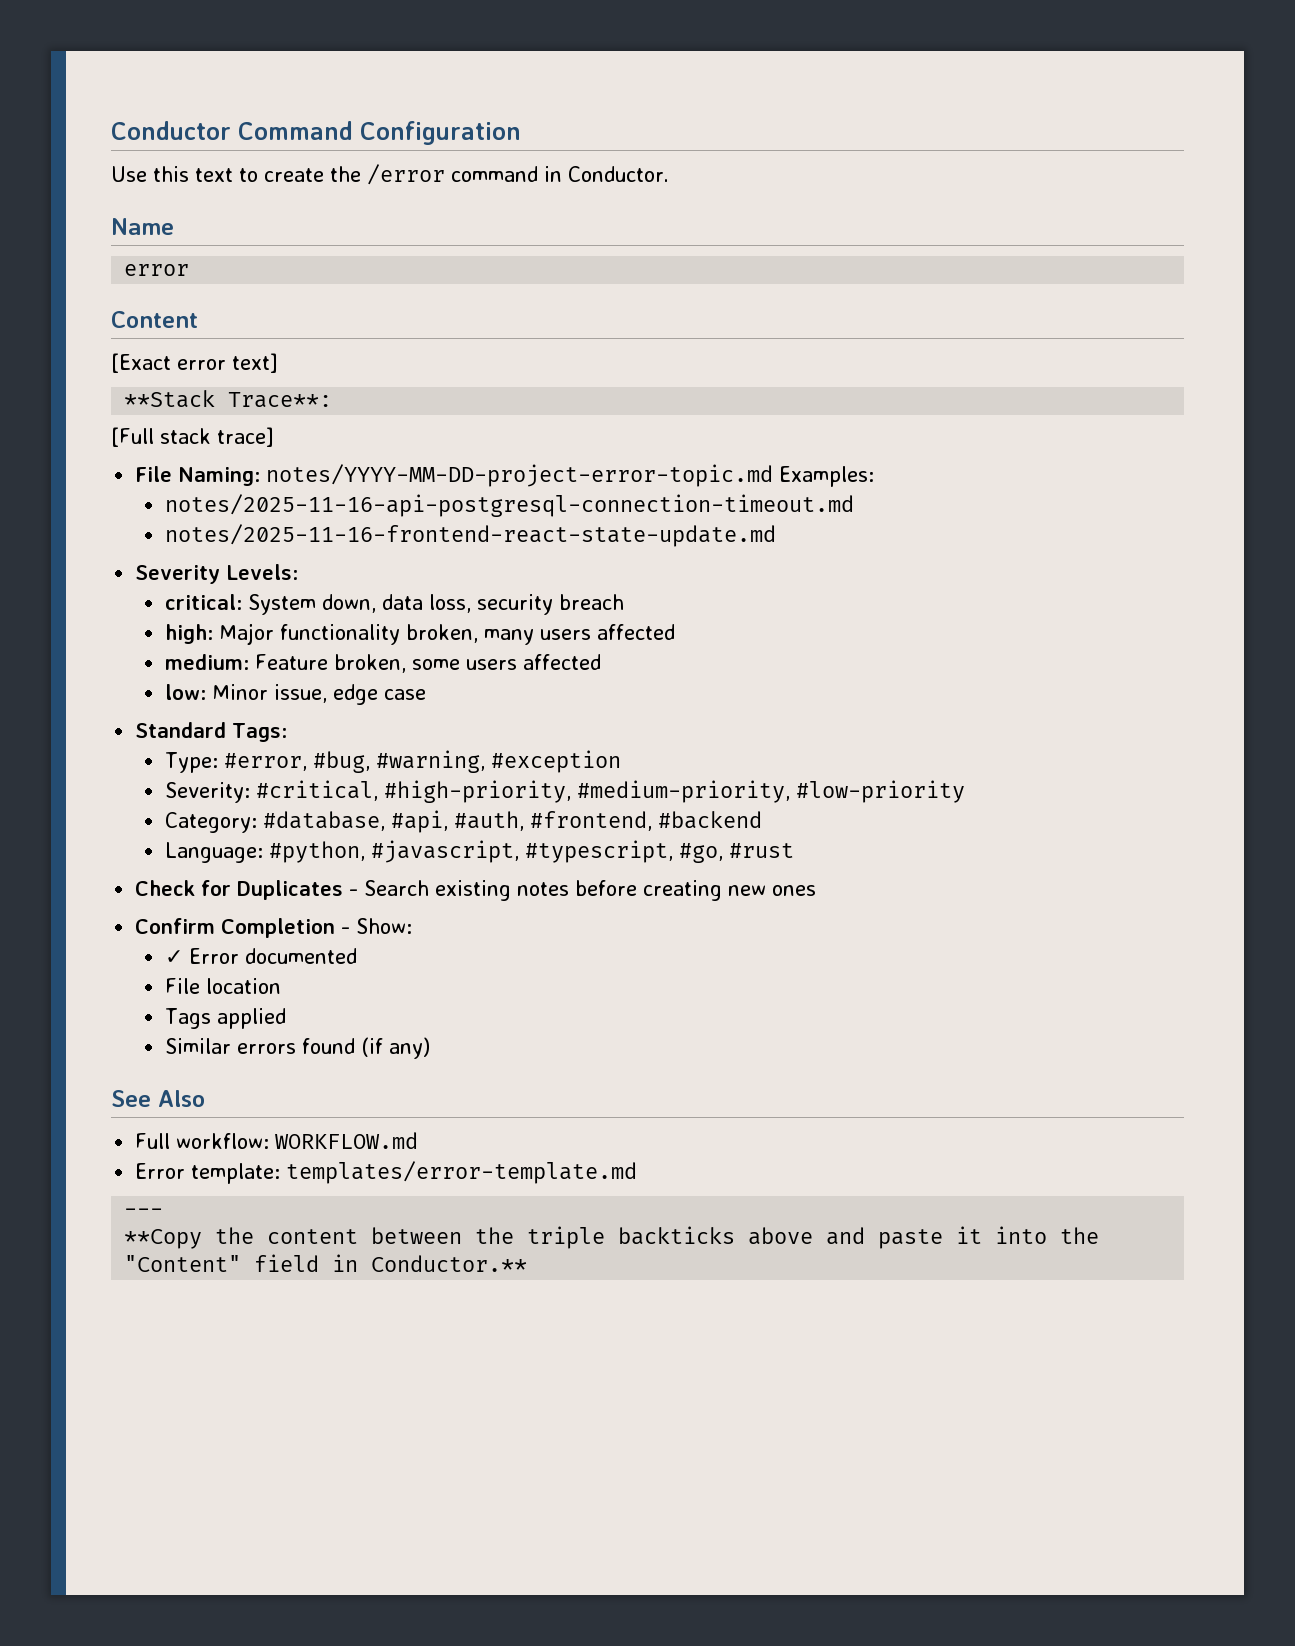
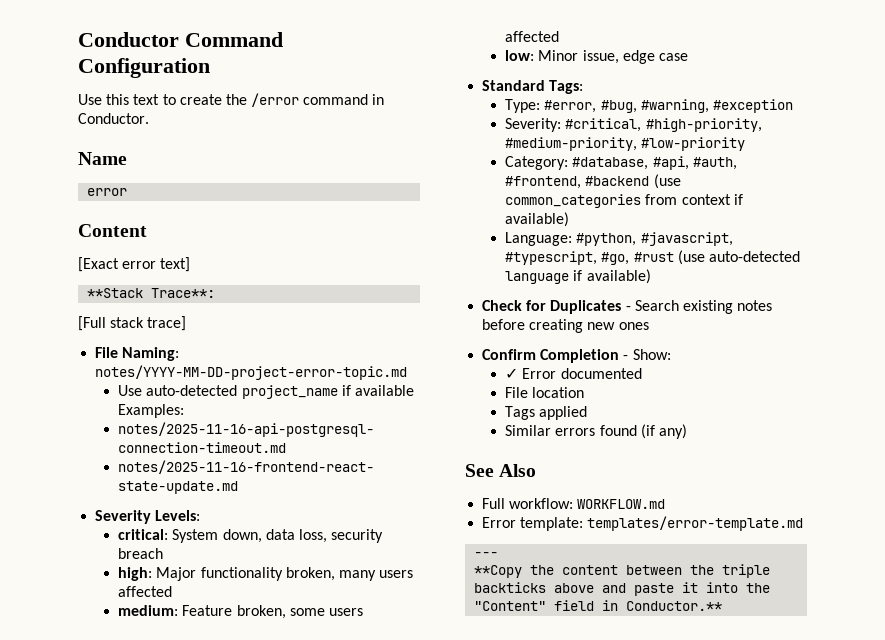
- File Naming: notes/YYYY-MM-DD-project-error-topic.md Examples:
+ File Naming: notes/YYYY-MM-DD-project-error-topic.md
+ Use auto-detected project_name if available Examples:
- Category: #database, #api, #auth, #frontend, #backend
+ Category: #database, #api, #auth, #frontend, #backend (use common_categories from context if available)
- Language: #python, #javascript, #typescript, #go, #rust
+ Language: #python, #javascript, #typescript, #go, #rust (use auto-detected language if available)

